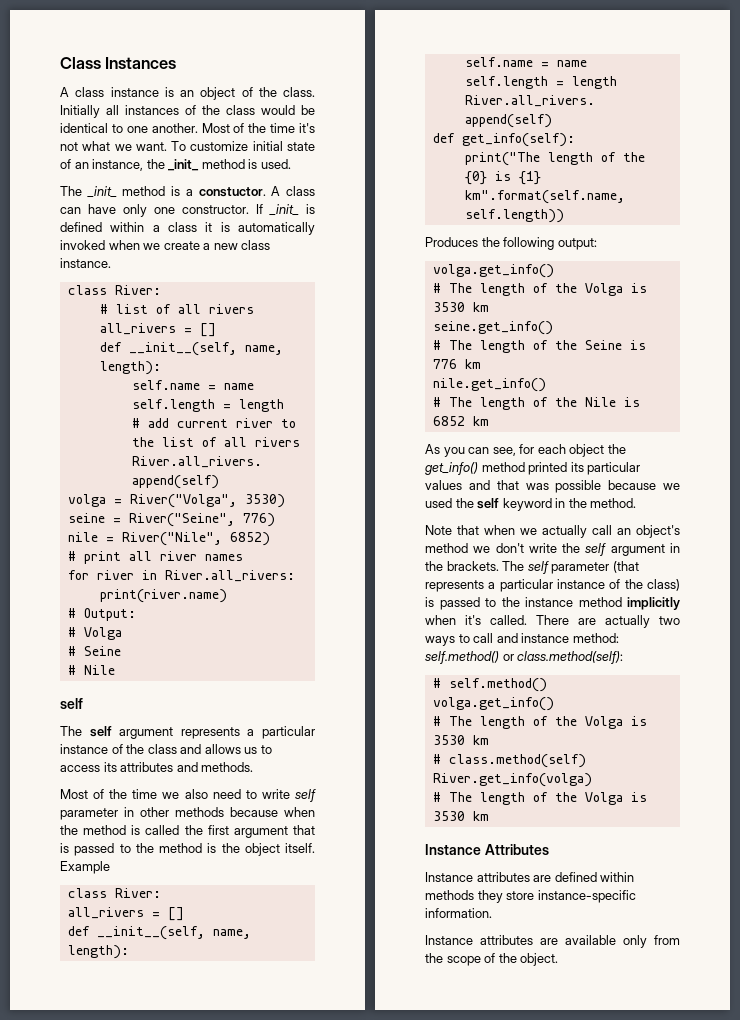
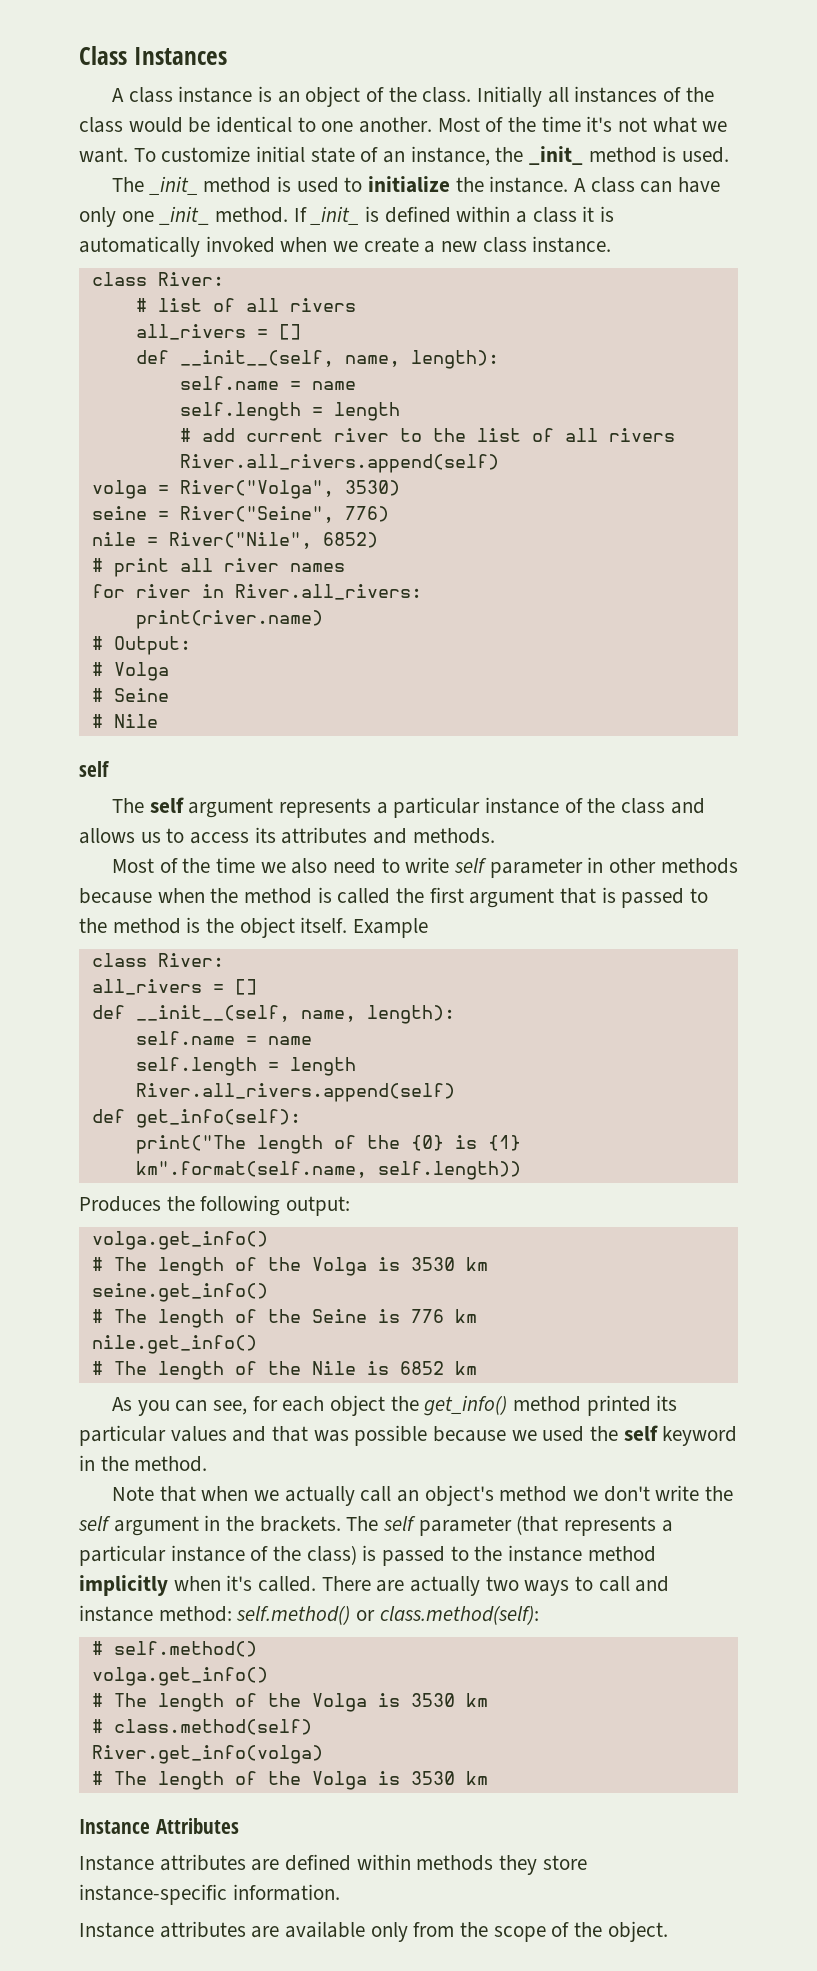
- The _init_ method is a constuctor.
+ The _init_ method is used to initialize the instance.
- A class can have only one constructor.
+ A class can have only one _init_ method.

